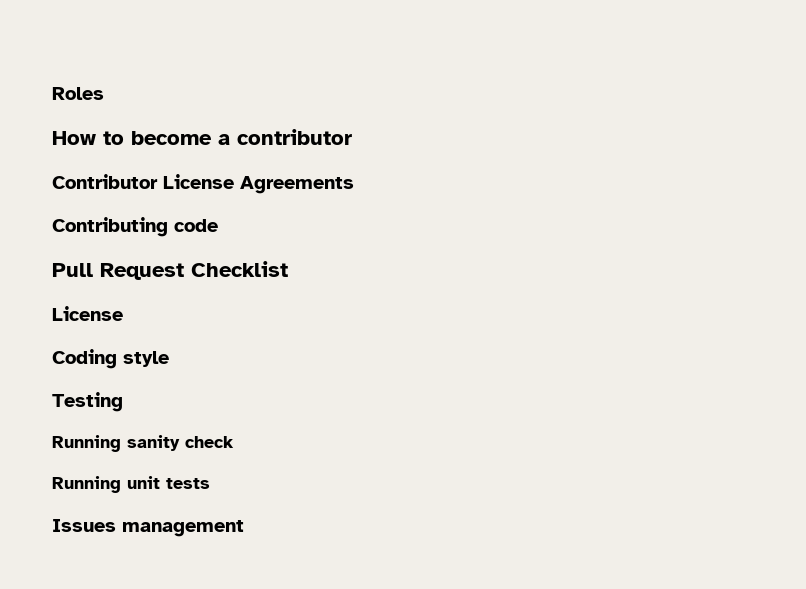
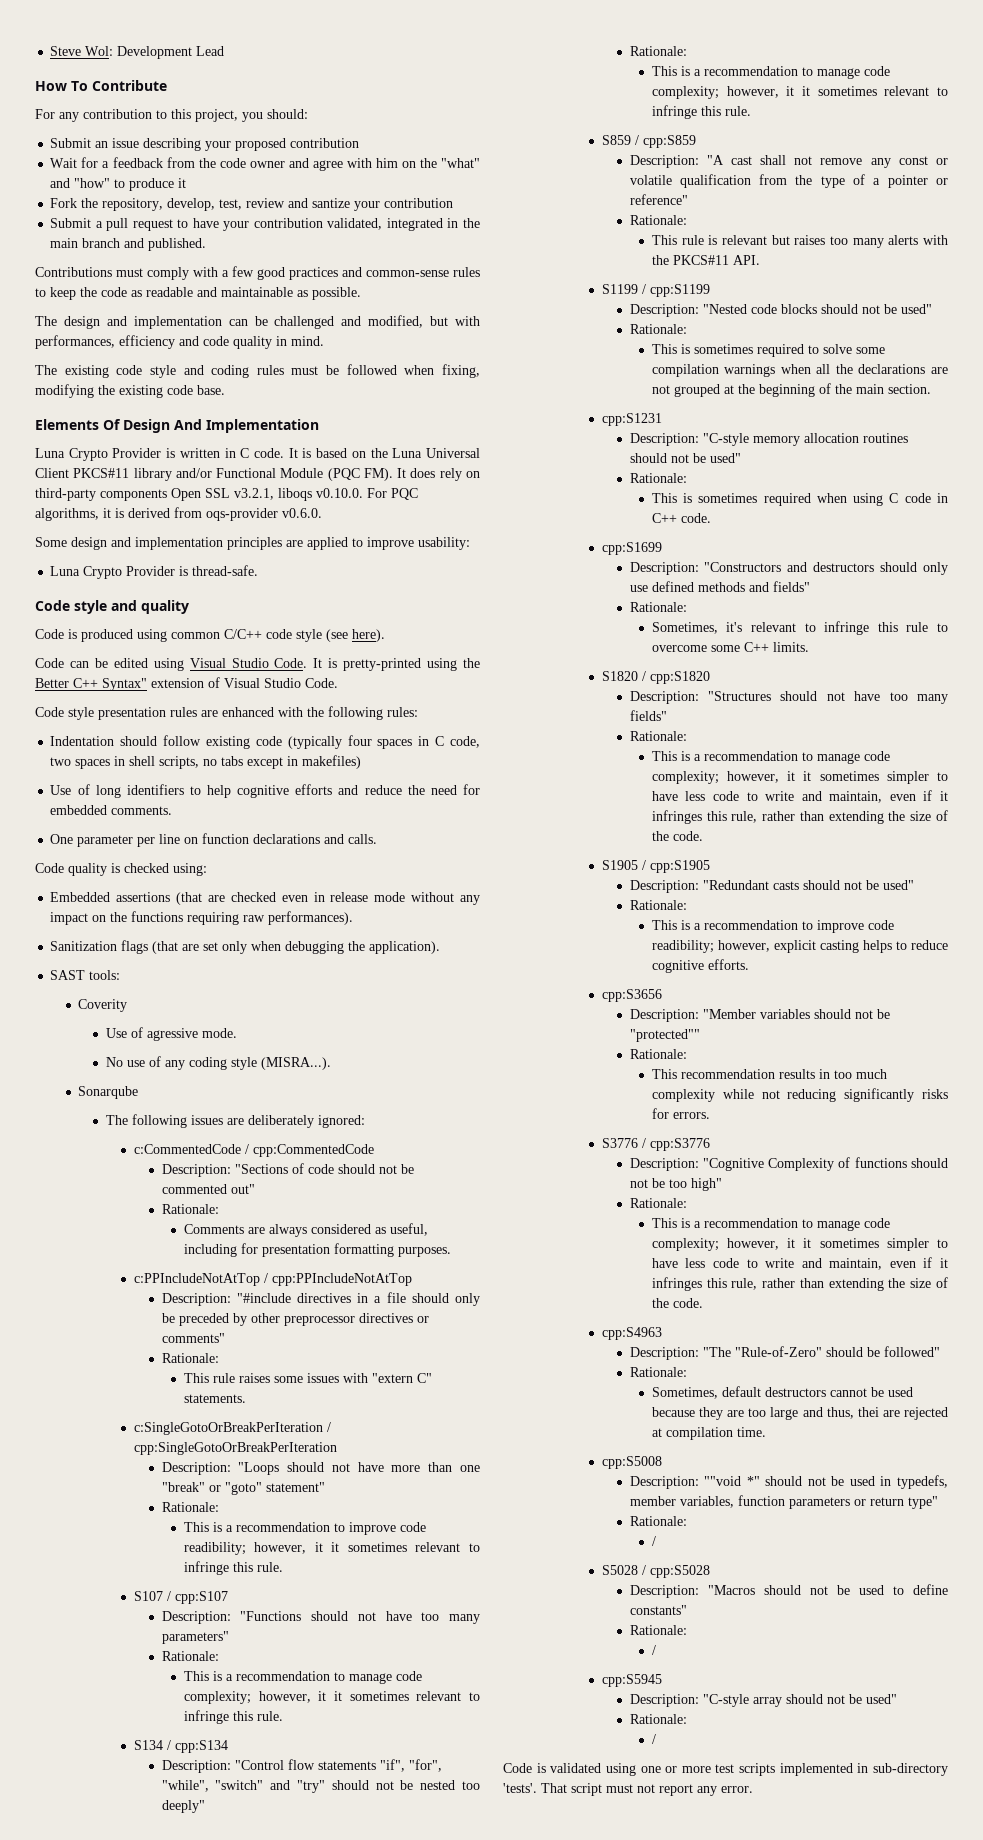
- Roles
- How to become a contributor
- Contributor License Agreements
- Contributing code
- Pull Request Checklist
- License
- Coding style
- Testing
- Running sanity check
- Running unit tests
- Issues management
+ Steve Wol: Development Lead
+ How To Contribute
+ For any contribution to this project, you should:
+ Submit an issue describing your proposed contribution
+ Wait for a feedback from the code owner and agree with him on the "what" and "how" to produce it
+ Fork the repository, develop, test, review and santize your contribution
+ Submit a pull request to have your contribution validated, integrated in the main branch and published.
+ Contributions must comply with a few good practices and common-sense rules to keep the code as readable and maintainable as possible.
+ The design and implementation can be challenged and modified, but with performances, efficiency and code quality in mind.
+ The existing code style and coding rules must be followed when fixing, modifying the existing code base.
+ Elements Of Design And Implementation
+ Luna Crypto Provider is written in C code. It is based on the Luna Universal Client PKCS#11 library and/or Functional Module (PQC FM). It does rely on third-party components Open SSL v3.2.1, liboqs v0.10.0. For PQC algorithms, it is derived from oqs-provider v0.6.0.
+ Some design and implementation principles are applied to improve usability:
+ Luna Crypto Provider is thread-safe.
+ Code style and quality
+ Code is produced using common C/C++ code style (see here).
+ Code can be edited using Visual Studio Code. It is pretty-printed using the Better C++ Syntax" extension of Visual Studio Code.
+ Code style presentation rules are enhanced with the following rules:
+ Indentation should follow existing code (typically four spaces in C code, two spaces in shell scripts, no tabs except in makefiles)
+ Use of long identifiers to help cognitive efforts and reduce the need for embedded comments.
+ One parameter per line on function declarations and calls.
+ Code quality is checked using:
+ Embedded assertions (that are checked even in release mode without any impact on the functions requiring raw performances).
+ Sanitization flags (that are set only when debugging the application).
+ SAST tools:
+ Coverity
+ Use of agressive mode.
+ No use of any coding style (MISRA...).
+ Sonarqube
+ The following issues are deliberately ignored:
+ c:CommentedCode / cpp:CommentedCode
+ Description: "Sections of code should not be commented out"
+ Rationale:
+ Comments are always considered as useful, including for presentation formatting purposes.
+ c:PPIncludeNotAtTop / cpp:PPIncludeNotAtTop
+ Description: "#include directives in a file should only be preceded by other preprocessor directives or comments"
+ Rationale:
+ This rule raises some issues with "extern C" statements.
+ c:SingleGotoOrBreakPerIteration / cpp:SingleGotoOrBreakPerIteration
+ Description: "Loops should not have more than one "break" or "goto" statement"
+ Rationale:
+ This is a recommendation to improve code readibility; however, it it sometimes relevant to infringe this rule.
+ S107 / cpp:S107
+ Description: "Functions should not have too many parameters"
+ Rationale:
+ This is a recommendation to manage code complexity; however, it it sometimes relevant to infringe this rule.
+ S134 / cpp:S134
+ Description: "Control flow statements "if", "for", "while", "switch" and "try" should not be nested too deeply"
+ Rationale:
+ This is a recommendation to manage code complexity; however, it it sometimes relevant to infringe this rule.
+ S859 / cpp:S859
+ Description: "A cast shall not remove any const or volatile qualification from the type of a pointer or reference"
+ Rationale:
+ This rule is relevant but raises too many alerts with the PKCS#11 API.
+ S1199 / cpp:S1199
+ Description: "Nested code blocks should not be used"
+ Rationale:
+ This is sometimes required to solve some compilation warnings when all the declarations are not grouped at the beginning of the main section.
+ cpp:S1231
+ Description: "C-style memory allocation routines should not be used"
+ Rationale:
+ This is sometimes required when using C code in C++ code.
+ cpp:S1699
+ Description: "Constructors and destructors should only use defined methods and fields"
+ Rationale:
+ Sometimes, it's relevant to infringe this rule to overcome some C++ limits.
+ S1820 / cpp:S1820
+ Description: "Structures should not have too many fields"
+ Rationale:
+ This is a recommendation to manage code complexity; however, it it sometimes simpler to have less code to write and maintain, even if it infringes this rule, rather than extending the size of the code.
+ S1905 / cpp:S1905
+ Description: "Redundant casts should not be used"
+ Rationale:
+ This is a recommendation to improve code readibility; however, explicit casting helps to reduce cognitive efforts.
+ cpp:S3656
+ Description: "Member variables should not be "protected""
+ Rationale:
+ This recommendation results in too much complexity while not reducing significantly risks for errors.
+ S3776 / cpp:S3776
+ Description: "Cognitive Complexity of functions should not be too high"
+ Rationale:
+ This is a recommendation to manage code complexity; however, it it sometimes simpler to have less code to write and maintain, even if it infringes this rule, rather than extending the size of the code.
+ cpp:S4963
+ Description: "The "Rule-of-Zero" should be followed"
+ Rationale:
+ Sometimes, default destructors cannot be used because they are too large and thus, thei are rejected at compilation time.
+ cpp:S5008
+ Description: ""void *" should not be used in typedefs, member variables, function parameters or return type"
+ Rationale:
+ /
+ S5028 / cpp:S5028
+ Description: "Macros should not be used to define constants"
+ Rationale:
+ /
+ cpp:S5945
+ Description: "C-style array should not be used"
+ Rationale:
+ /
+ Code is validated using one or more test scripts implemented in sub-directory 'tests'. That script must not report any error.

